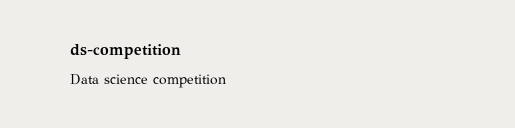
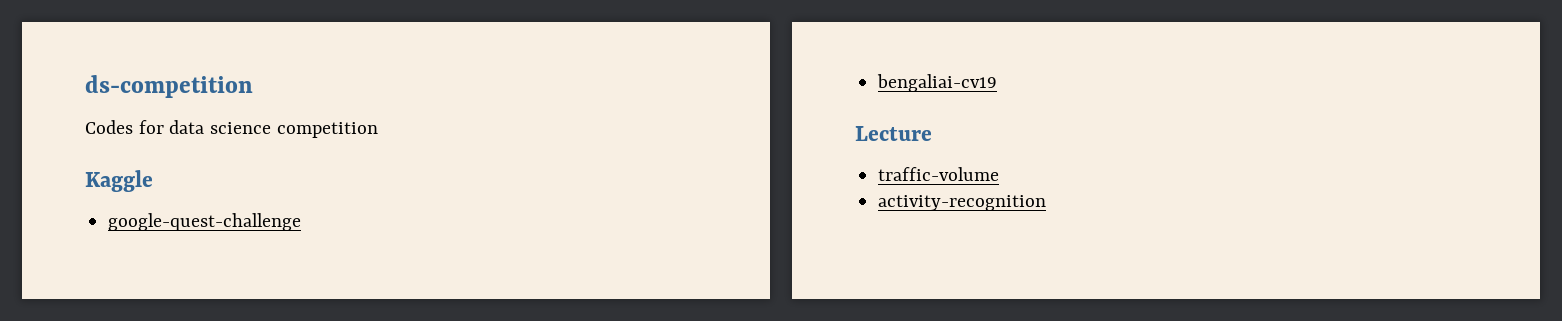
- Data science competition
+ Codes for data science competition
+ Kaggle
+ google-quest-challenge
+ bengaliai-cv19
+ Lecture
+ traffic-volume
+ activity-recognition

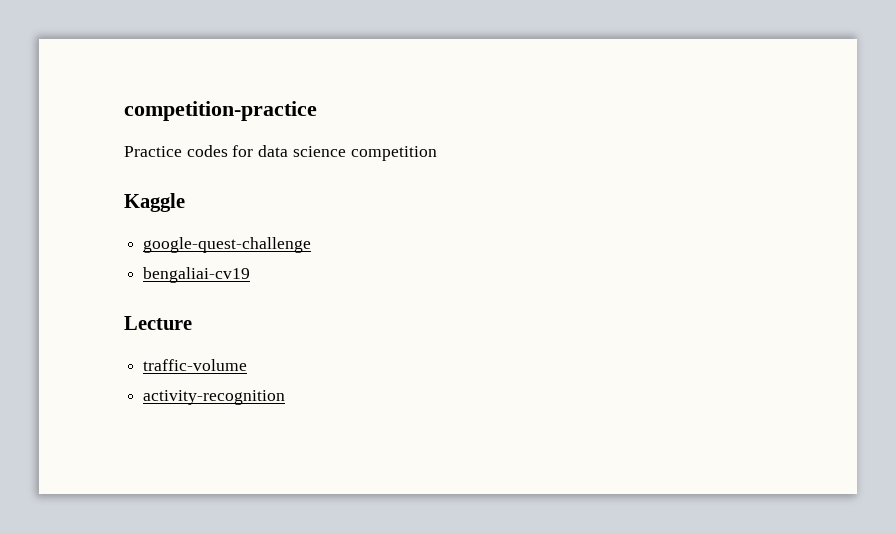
- ds-competition
- Codes for data science competition
+ competition-practice
+ Practice codes for data science competition

